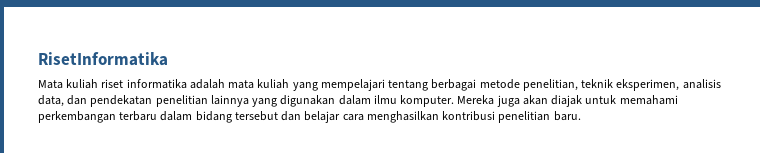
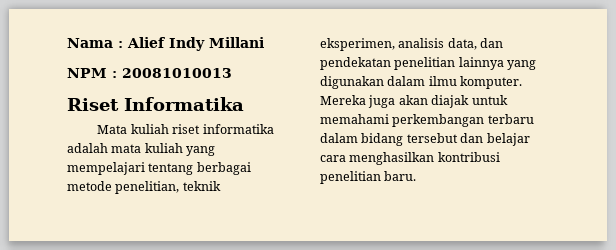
- RisetInformatika
+ Nama : Alief Indy Millani
+ NPM : 20081010013
+ Riset Informatika

